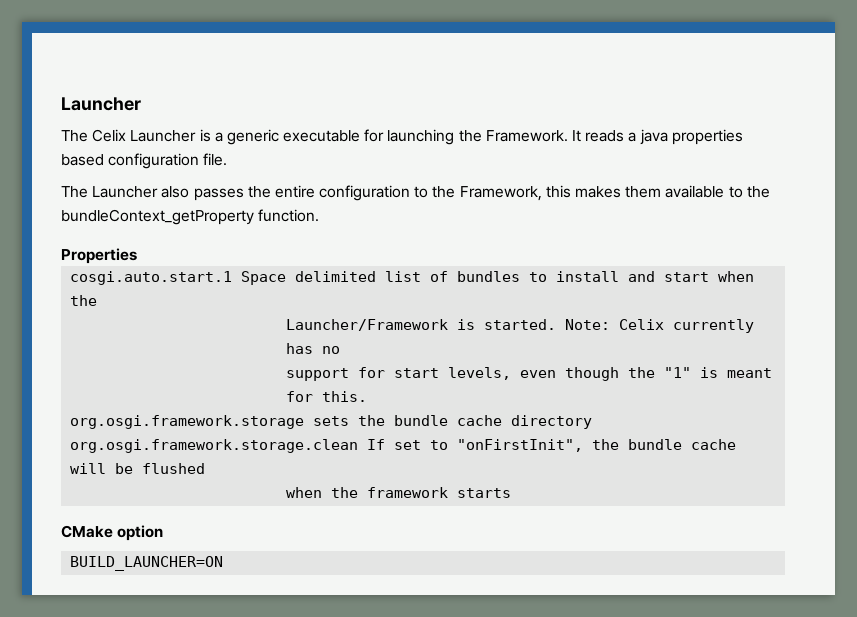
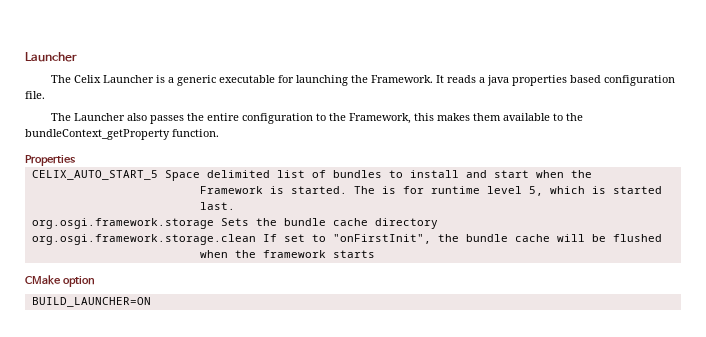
- cosgi.auto.start.1 Space delimited list of bundles to install and start when the
+ CELIX_AUTO_START_5 Space delimited list of bundles to install and start when the
- Launcher/Framework is started.
+ Framework is started.
- Note: Celix currently has no
- support for start levels, even though the "1" is meant for this.
+ The is for runtime level 5, which is started last.
- org.osgi.framework.storage sets the bundle cache directory
+ org.osgi.framework.storage Sets the bundle cache directory

